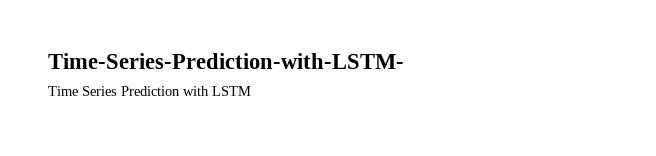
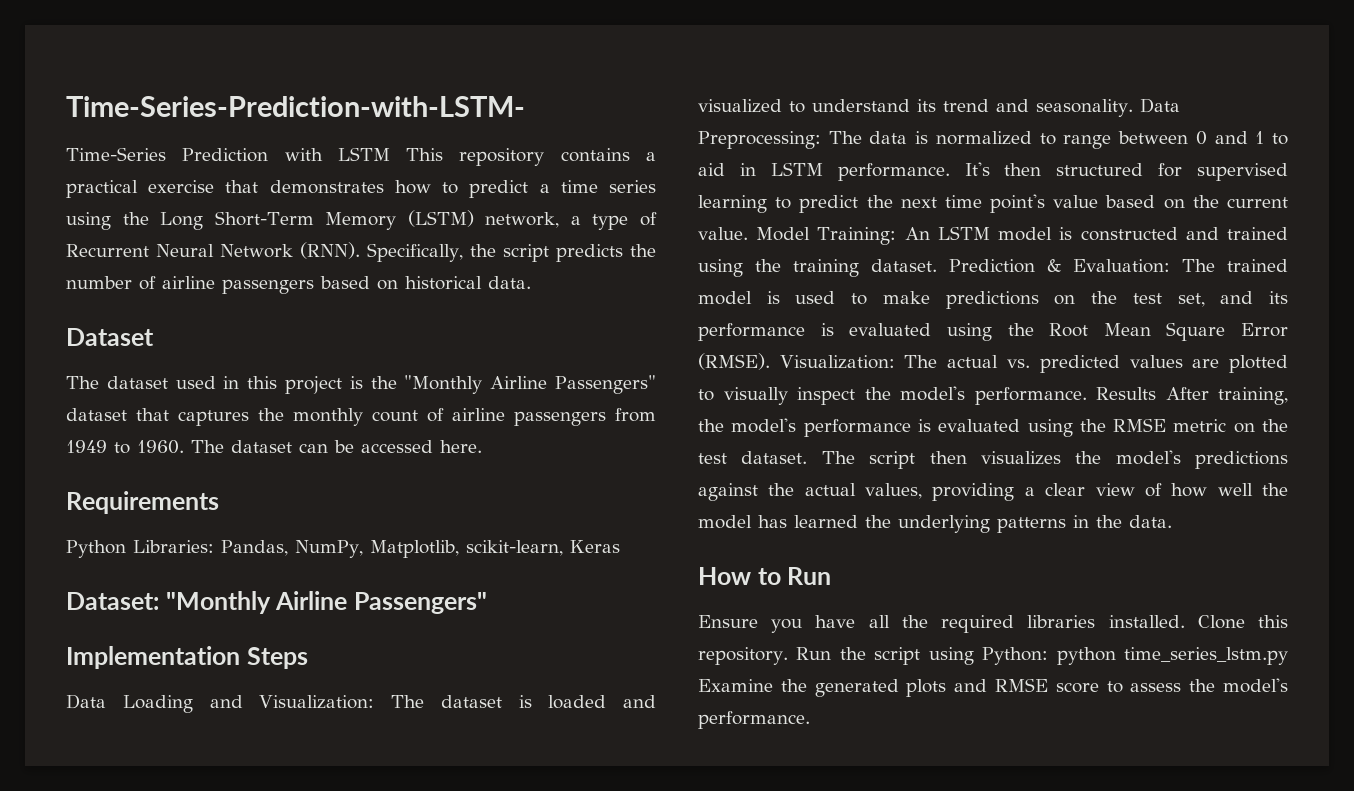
- Time Series Prediction with LSTM
+ Time-Series Prediction with LSTM This repository contains a practical exercise that demonstrates how to predict a time series using the Long Short-Term Memory (LSTM) network, a type of Recurrent Neural Network (RNN). Specifically, the script predicts the number of airline passengers based on historical data.
+ Dataset
+ The dataset used in this project is the "Monthly Airline Passengers" dataset that captures the monthly count of airline passengers from 1949 to 1960. The dataset can be accessed here.
+ Requirements
+ Python Libraries: Pandas, NumPy, Matplotlib, scikit-learn, Keras
+ Dataset: "Monthly Airline Passengers"
+ Implementation Steps
+ Data Loading and Visualization: The dataset is loaded and visualized to understand its trend and seasonality. Data Preprocessing: The data is normalized to range between 0 and 1 to aid in LSTM performance. It's then structured for supervised learning to predict the next time point's value based on the current value. Model Training: An LSTM model is constructed and trained using the training dataset. Prediction & Evaluation: The trained model is used to make predictions on the test set, and its performance is evaluated using the Root Mean Square Error (RMSE). Visualization: The actual vs. predicted values are plotted to visually inspect the model's performance. Results After training, the model's performance is evaluated using the RMSE metric on the test dataset. The script then visualizes the model's predictions against the actual values, providing a clear view of how well the model has learned the underlying patterns in the data.
+ How to Run
+ Ensure you have all the required libraries installed. Clone this repository. Run the script using Python: python time_series_lstm.py Examine the generated plots and RMSE score to assess the model's performance.

